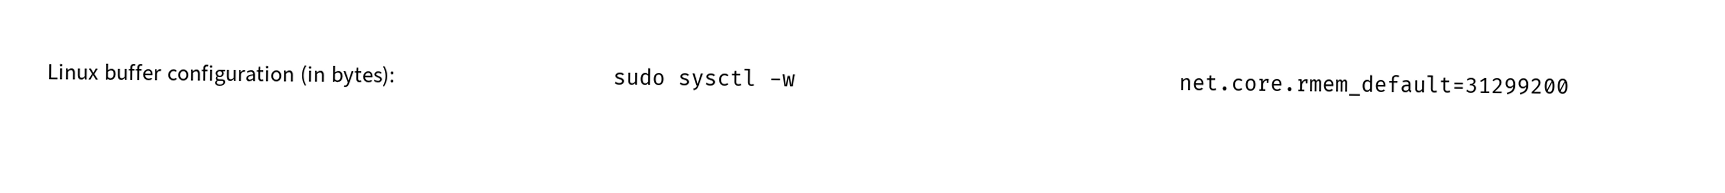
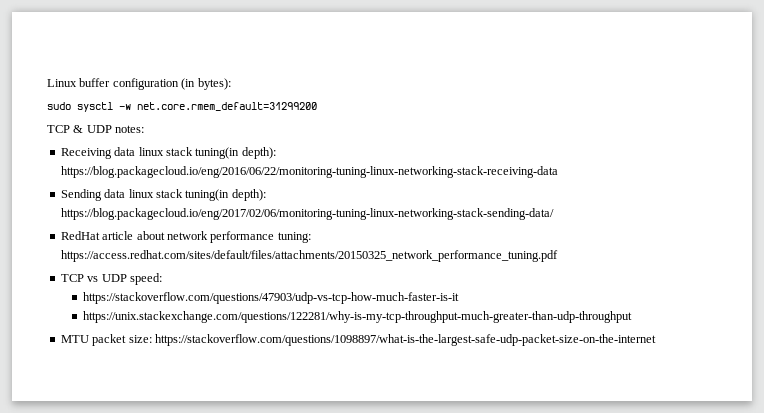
+ TCP & UDP notes:
+ Receiving data linux stack tuning(in depth): https://blog.packagecloud.io/eng/2016/06/22/monitoring-tuning-linux-networking-stack-receiving-data
+ Sending data linux stack tuning(in depth): https://blog.packagecloud.io/eng/2017/02/06/monitoring-tuning-linux-networking-stack-sending-data/
+ RedHat article about network performance tuning: https://access.redhat.com/sites/default/files/attachments/20150325_network_performance_tuning.pdf
+ TCP vs UDP speed:
+ https://stackoverflow.com/questions/47903/udp-vs-tcp-how-much-faster-is-it
+ https://unix.stackexchange.com/questions/122281/why-is-my-tcp-throughput-much-greater-than-udp-throughput
+ MTU packet size: https://stackoverflow.com/questions/1098897/what-is-the-largest-safe-udp-packet-size-on-the-internet

